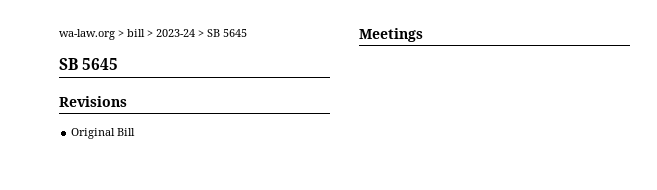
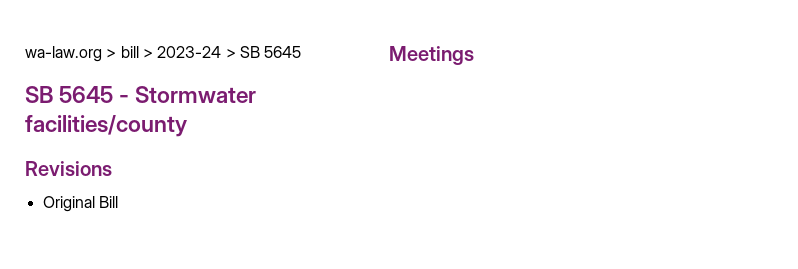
  wa-law.org > bill > 2023-24 > SB 5645
- SB 5645
+ SB 5645 - Stormwater facilities/county

